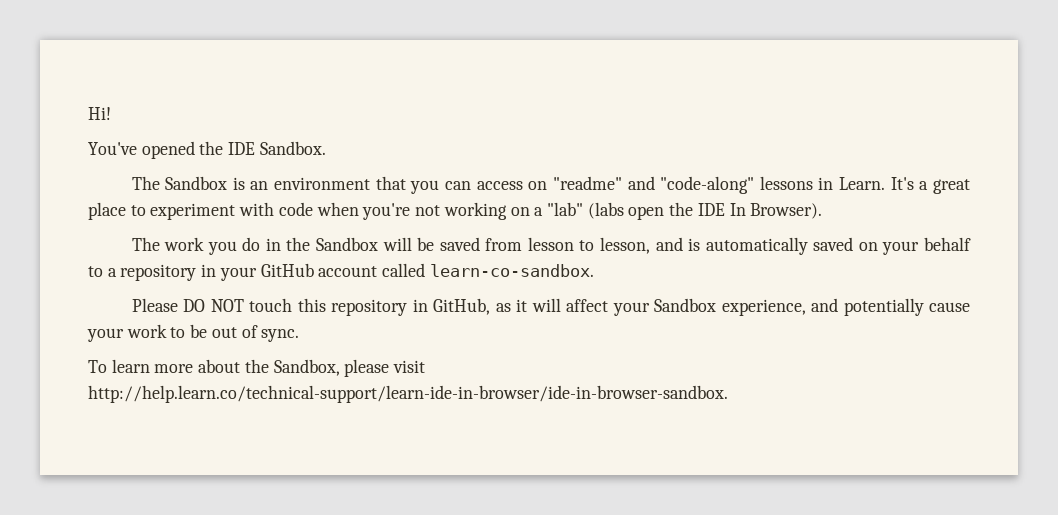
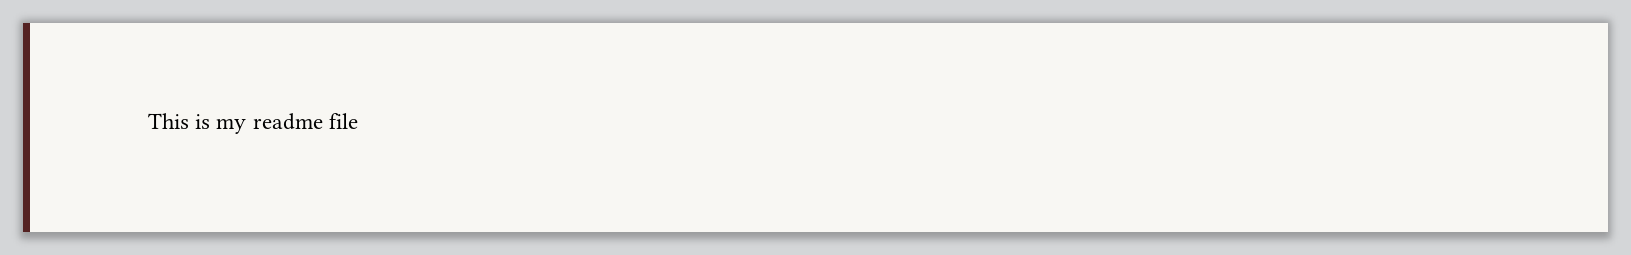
- Hi!
- You've opened the IDE Sandbox.
- The Sandbox is an environment that you can access on "readme" and "code-along" lessons in Learn. It's a great place to experiment with code when you're not working on a "lab" (labs open the IDE In Browser).
- The work you do in the Sandbox will be saved from lesson to lesson, and is automatically saved on your behalf to a repository in your GitHub account called learn-co-sandbox.
- Please DO NOT touch this repository in GitHub, as it will affect your Sandbox experience, and potentially cause your work to be out of sync.
- To learn more about the Sandbox, please visit http://help.learn.co/technical-support/learn-ide-in-browser/ide-in-browser-sandbox.
+ This is my readme file

